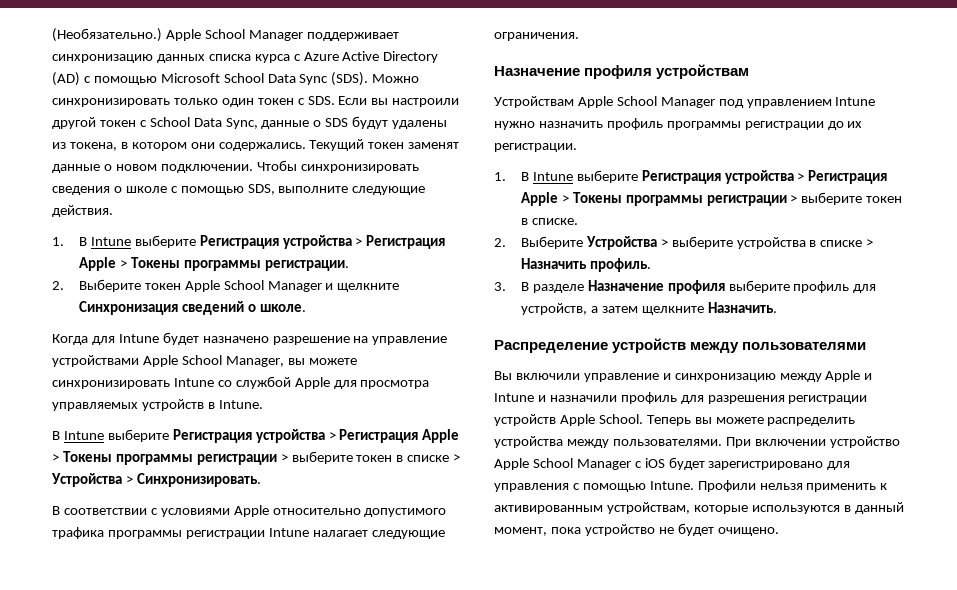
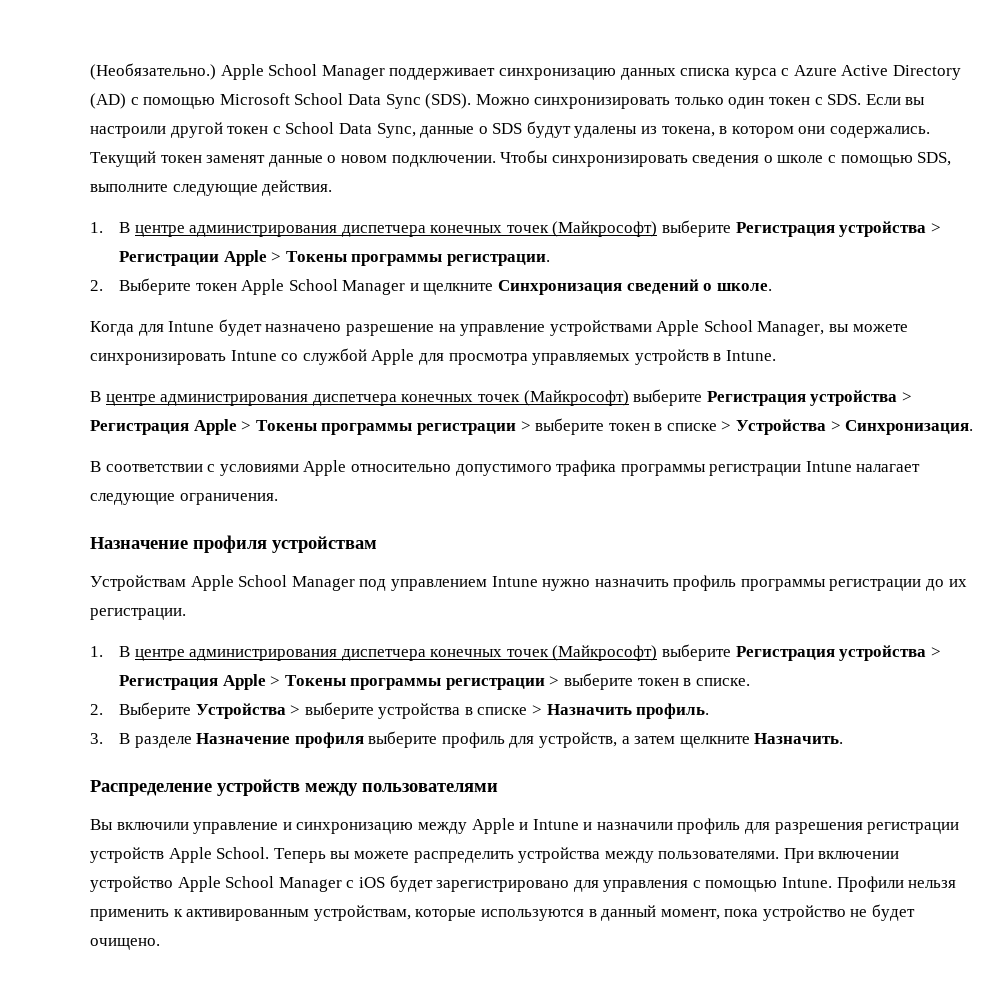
- 1. В Intune выберите Регистрация устройства > Регистрация Apple > Токены программы регистрации.
+ 1. В центре администрирования диспетчера конечных точек (Майкрософт) выберите Регистрация устройства > Регистрации Apple > Токены программы регистрации.
- В Intune выберите Регистрация устройства > Регистрация Apple > Токены программы регистрации > выберите токен в списке > Устройства > Синхронизировать.
+ В центре администрирования диспетчера конечных точек (Майкрософт) выберите Регистрация устройства > Регистрация Apple > Токены программы регистрации > выберите токен в списке > Устройства > Синхронизация.
- 1. В Intune выберите Регистрация устройства > Регистрация Apple > Токены программы регистрации > выберите токен в списке.
+ 1. В центре администрирования диспетчера конечных точек (Майкрософт) выберите Регистрация устройства > Регистрация Apple > Токены программы регистрации > выберите токен в списке.

